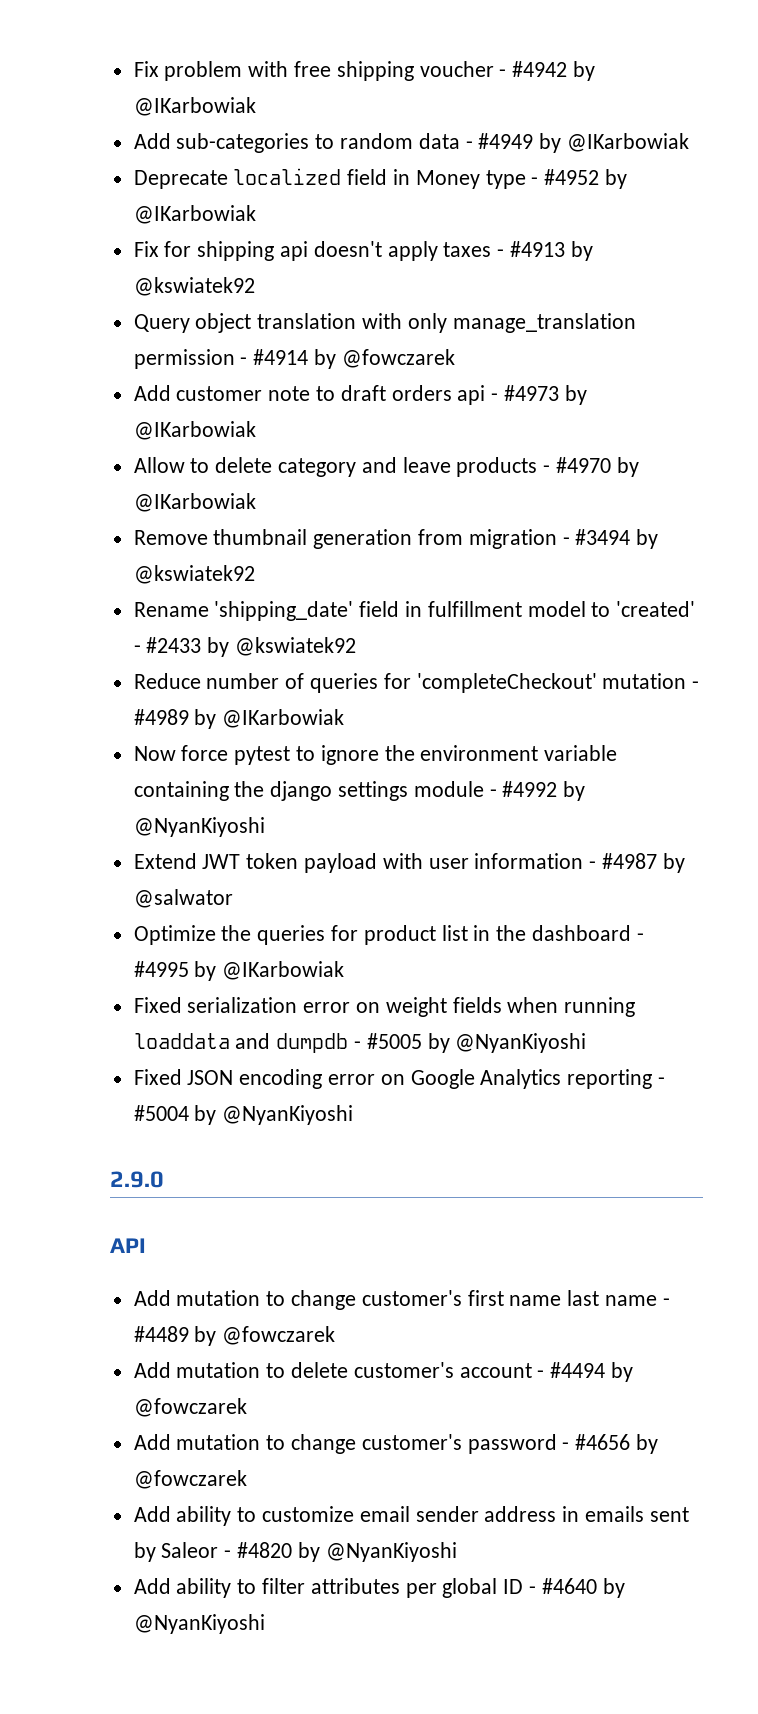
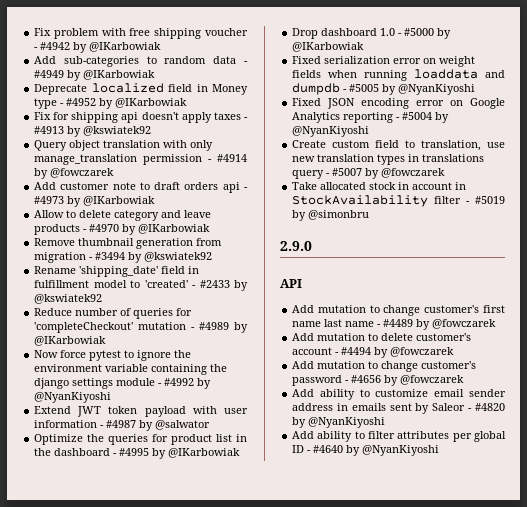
+ Drop dashboard 1.0 - #5000 by @IKarbowiak
+ Create custom field to translation, use new translation types in translations query - #5007 by @fowczarek
+ Take allocated stock in account in StockAvailability filter - #5019 by @simonbru

